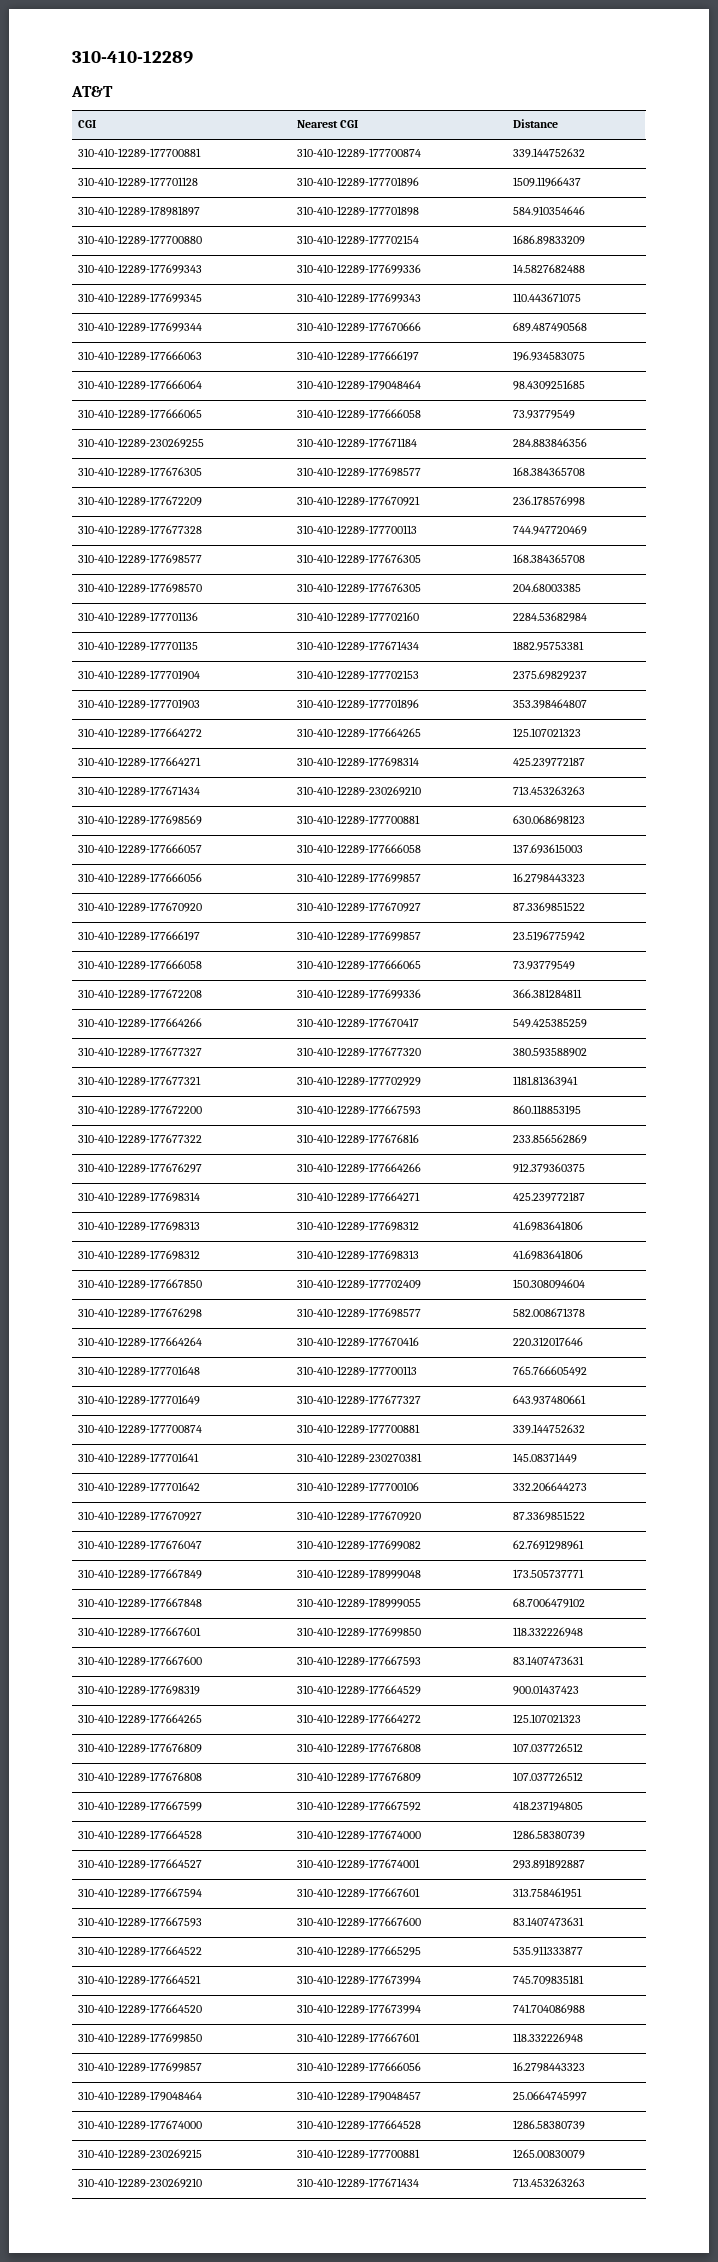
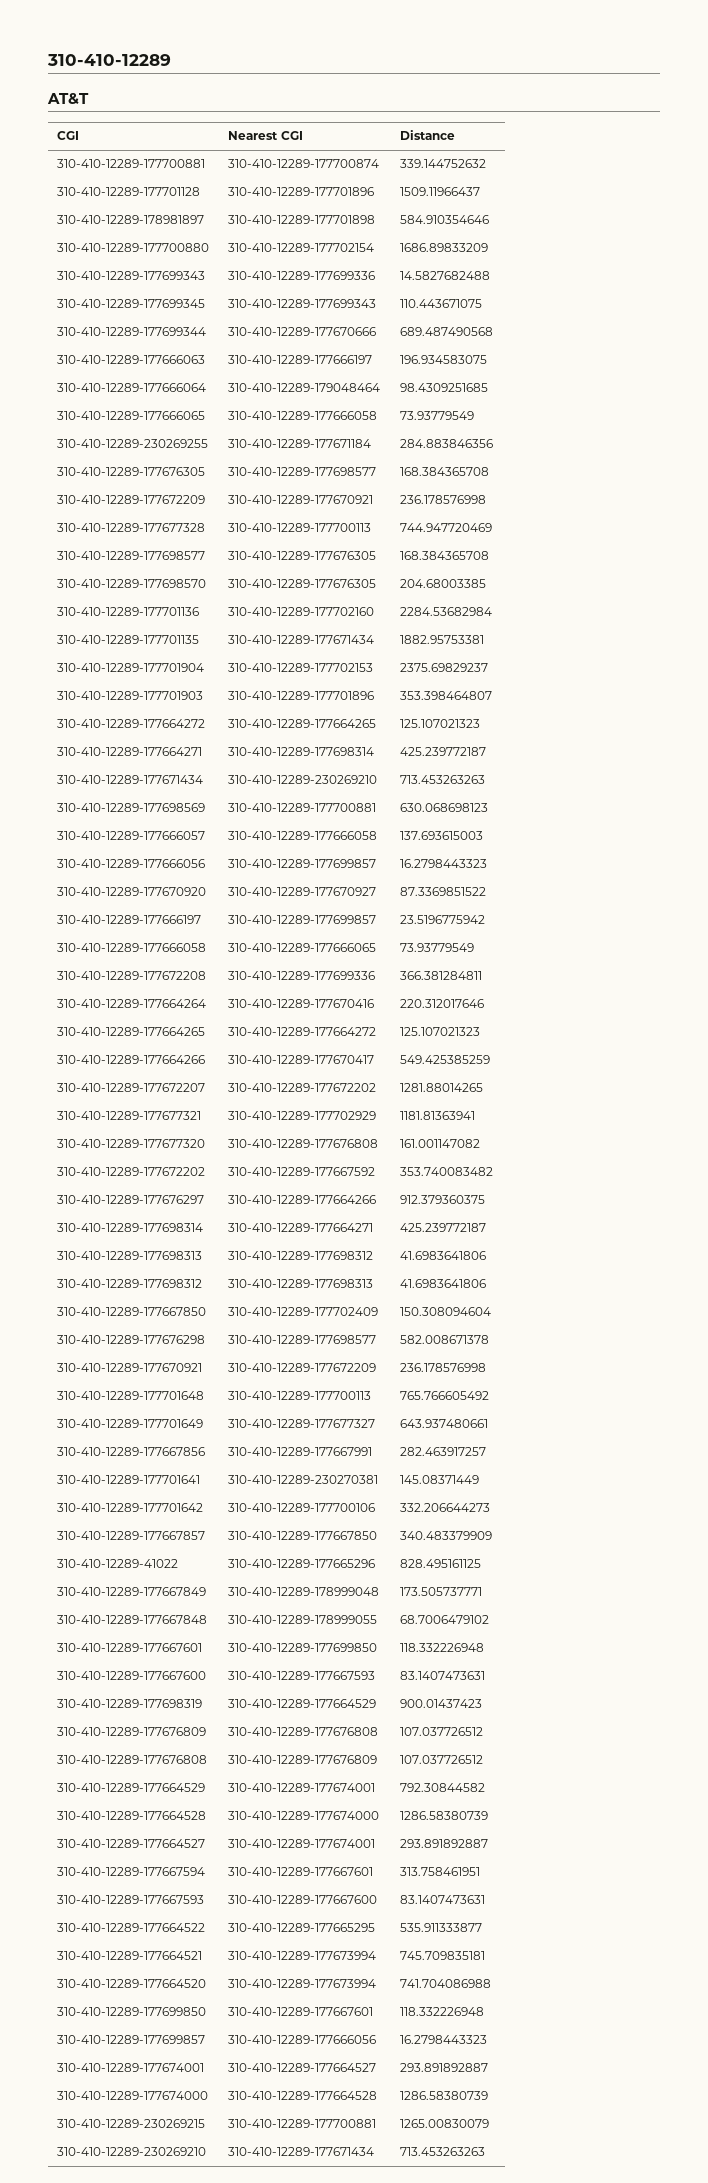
+ 310-410-12289-177664264 | 310-410-12289-177670416 | 220.312017646
+ 310-410-12289-177664265 | 310-410-12289-177664272 | 125.107021323
- 310-410-12289-177677327 | 310-410-12289-177677320 | 380.593588902
+ 310-410-12289-177672207 | 310-410-12289-177672202 | 1281.88014265
- 310-410-12289-177672200 | 310-410-12289-177667593 | 860.118853195
- 310-410-12289-177677322 | 310-410-12289-177676816 | 233.856562869
+ 310-410-12289-177677320 | 310-410-12289-177676808 | 161.001147082
+ 310-410-12289-177672202 | 310-410-12289-177667592 | 353.740083482
- 310-410-12289-177664264 | 310-410-12289-177670416 | 220.312017646
+ 310-410-12289-177670921 | 310-410-12289-177672209 | 236.178576998
- 310-410-12289-177700874 | 310-410-12289-177700881 | 339.144752632
+ 310-410-12289-177667856 | 310-410-12289-177667991 | 282.463917257
- 310-410-12289-177670927 | 310-410-12289-177670920 | 87.3369851522
- 310-410-12289-177676047 | 310-410-12289-177699082 | 62.7691298961
+ 310-410-12289-177667857 | 310-410-12289-177667850 | 340.483379909
+ 310-410-12289-41022 | 310-410-12289-177665296 | 828.495161125
- 310-410-12289-177664265 | 310-410-12289-177664272 | 125.107021323
- 310-410-12289-177667599 | 310-410-12289-177667592 | 418.237194805
+ 310-410-12289-177664529 | 310-410-12289-177674001 | 792.30844582
- 310-410-12289-179048464 | 310-410-12289-179048457 | 25.0664745997
+ 310-410-12289-177674001 | 310-410-12289-177664527 | 293.891892887

